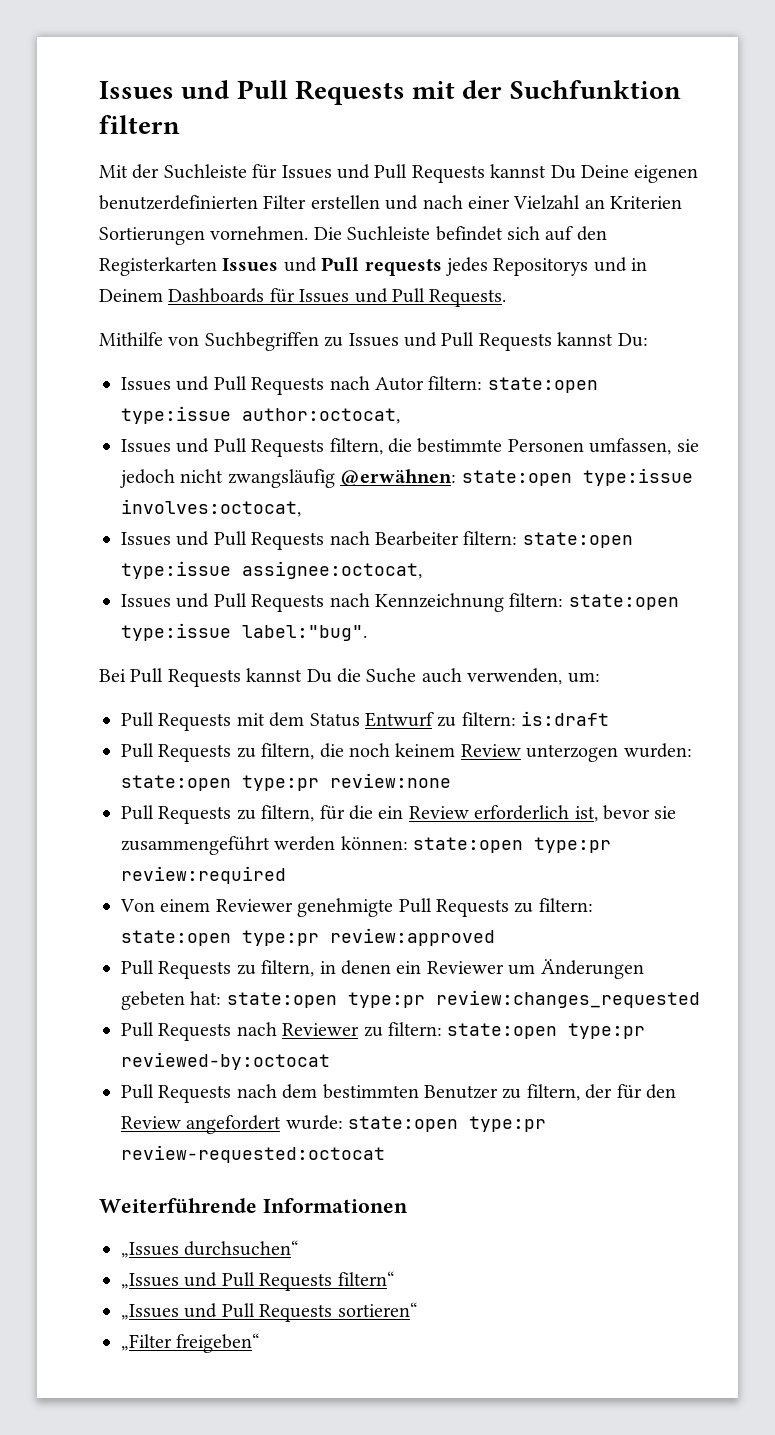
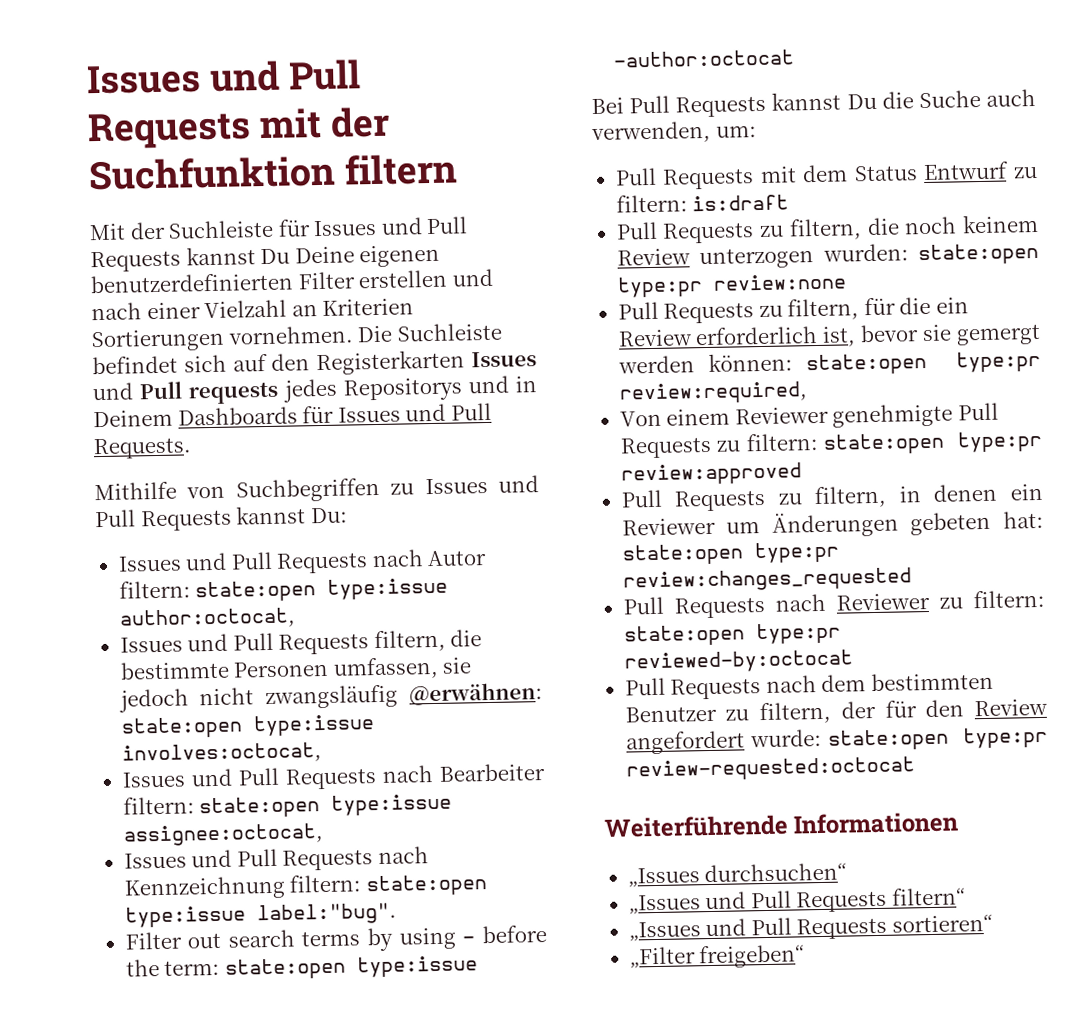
+ Filter out search terms by using - before the term: state:open type:issue -author:octocat
- Pull Requests zu filtern, für die ein Review erforderlich ist, bevor sie zusammengeführt werden können: state:open type:pr review:required
+ Pull Requests zu filtern, für die ein Review erforderlich ist, bevor sie gemergt werden können: state:open type:pr review:required,

